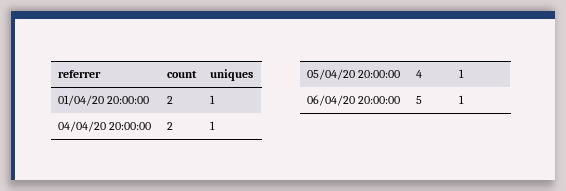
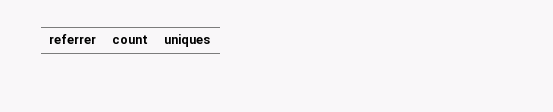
- 01/04/20 20:00:00 | 2 | 1
- 04/04/20 20:00:00 | 2 | 1
- 05/04/20 20:00:00 | 4 | 1
- 06/04/20 20:00:00 | 5 | 1

